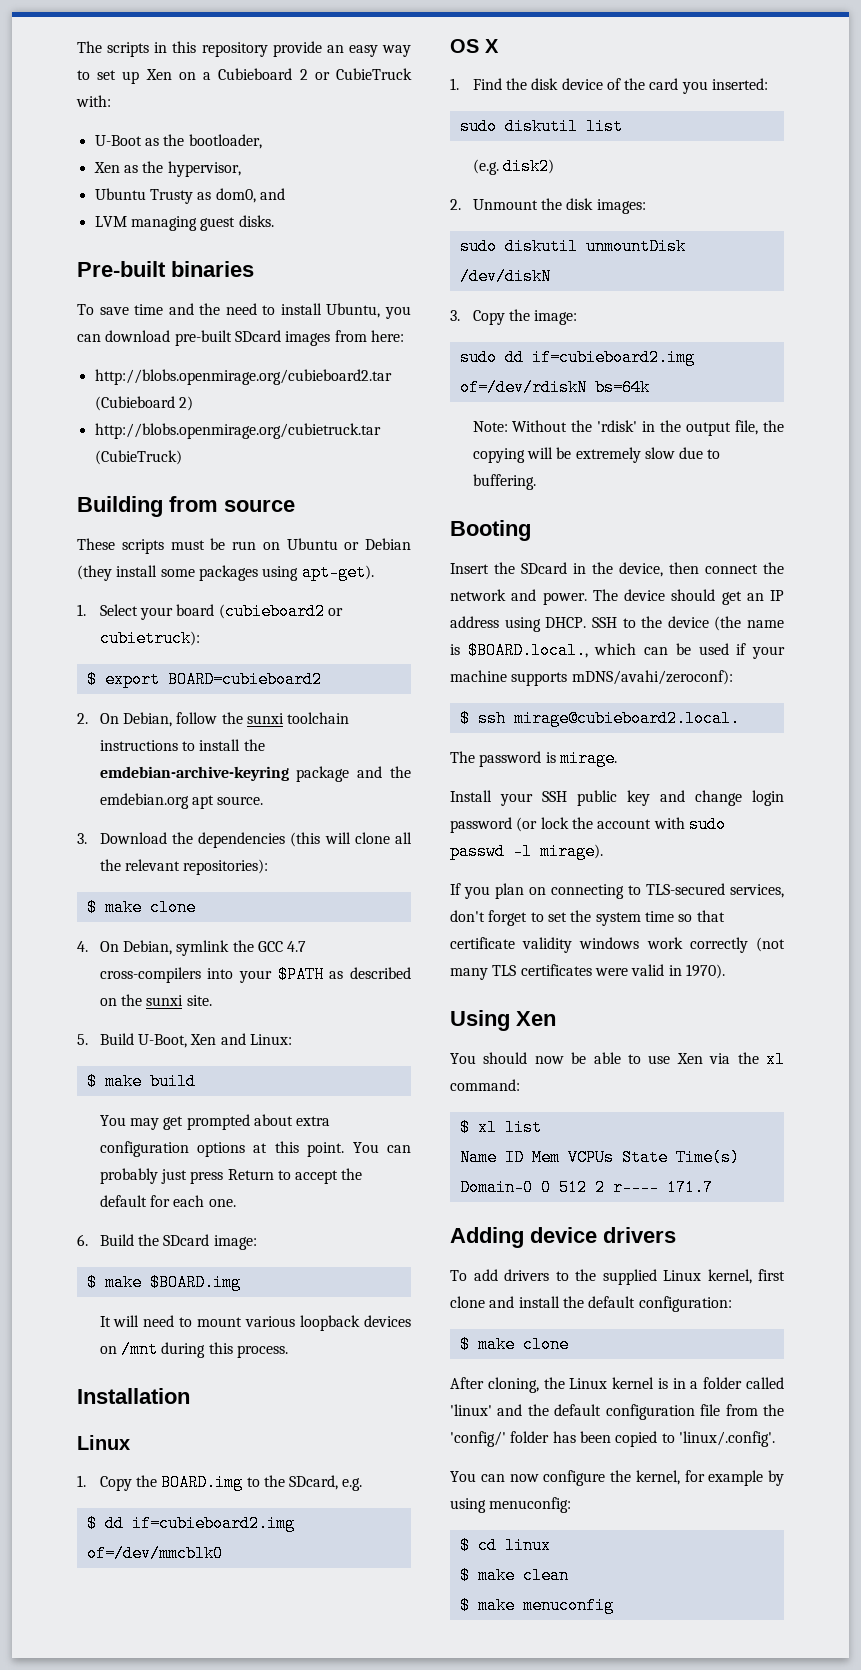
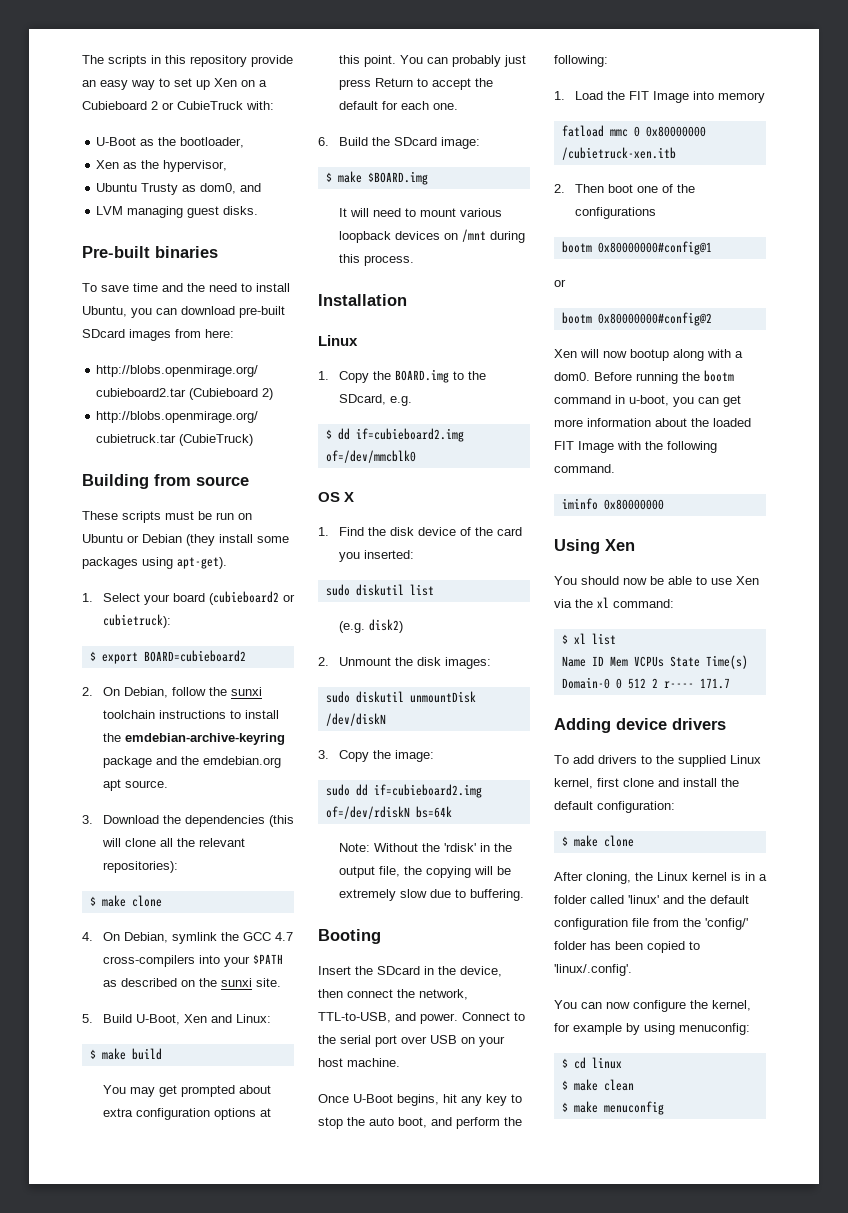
- Insert the SDcard in the device, then connect the network and power. The device should get an IP address using DHCP. SSH to the device (the name is $BOARD.local., which can be used if your machine supports mDNS/avahi/zeroconf):
- $ ssh mirage@cubieboard2.local.
- The password is mirage.
- Install your SSH public key and change login password (or lock the account with sudo passwd -l mirage).
- If you plan on connecting to TLS-secured services, don't forget to set the system time so that certificate validity windows work correctly (not many TLS certificates were valid in 1970).
+ Insert the SDcard in the device, then connect the network, TTL-to-USB, and power. Connect to the serial port over USB on your host machine.
+ Once U-Boot begins, hit any key to stop the auto boot, and perform the following:
+ 1. Load the FIT Image into memory
+ fatload mmc 0 0x80000000 /cubietruck-xen.itb
+ 2. Then boot one of the configurations
+ bootm 0x80000000#config@1
+ or
+ bootm 0x80000000#config@2
+ Xen will now bootup along with a dom0. Before running the bootm command in u-boot, you can get more information about the loaded FIT Image with the following command.
+ iminfo 0x80000000

